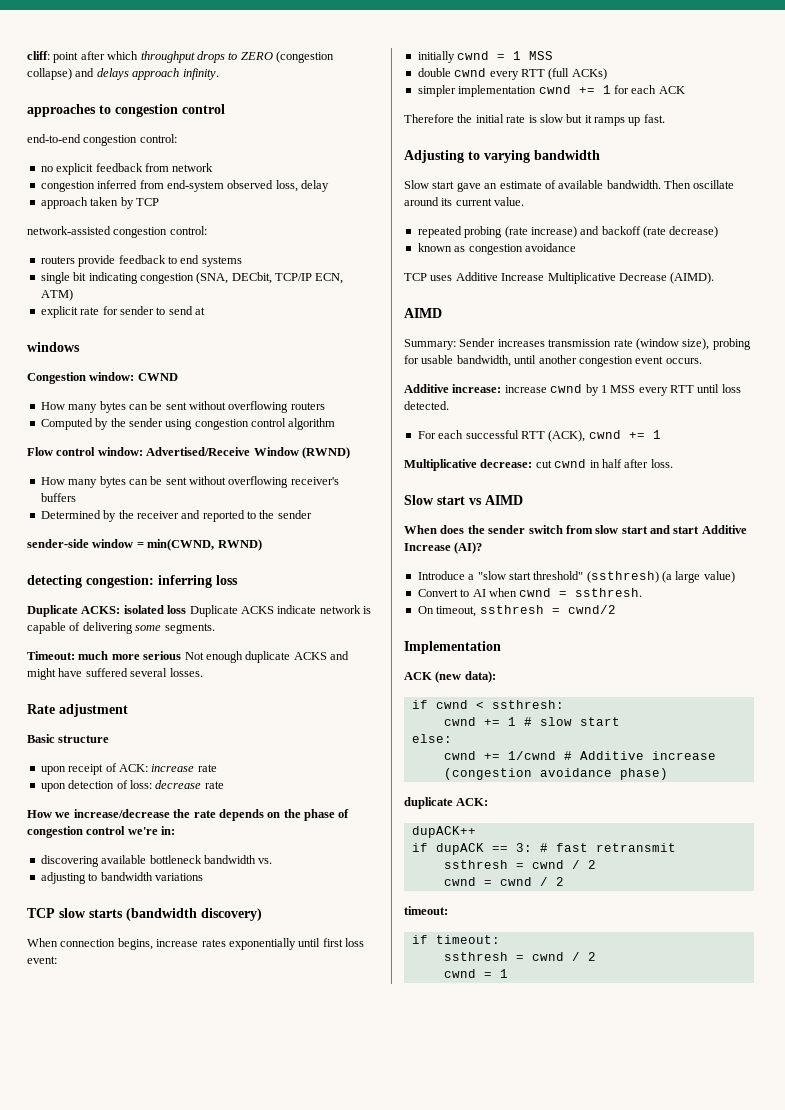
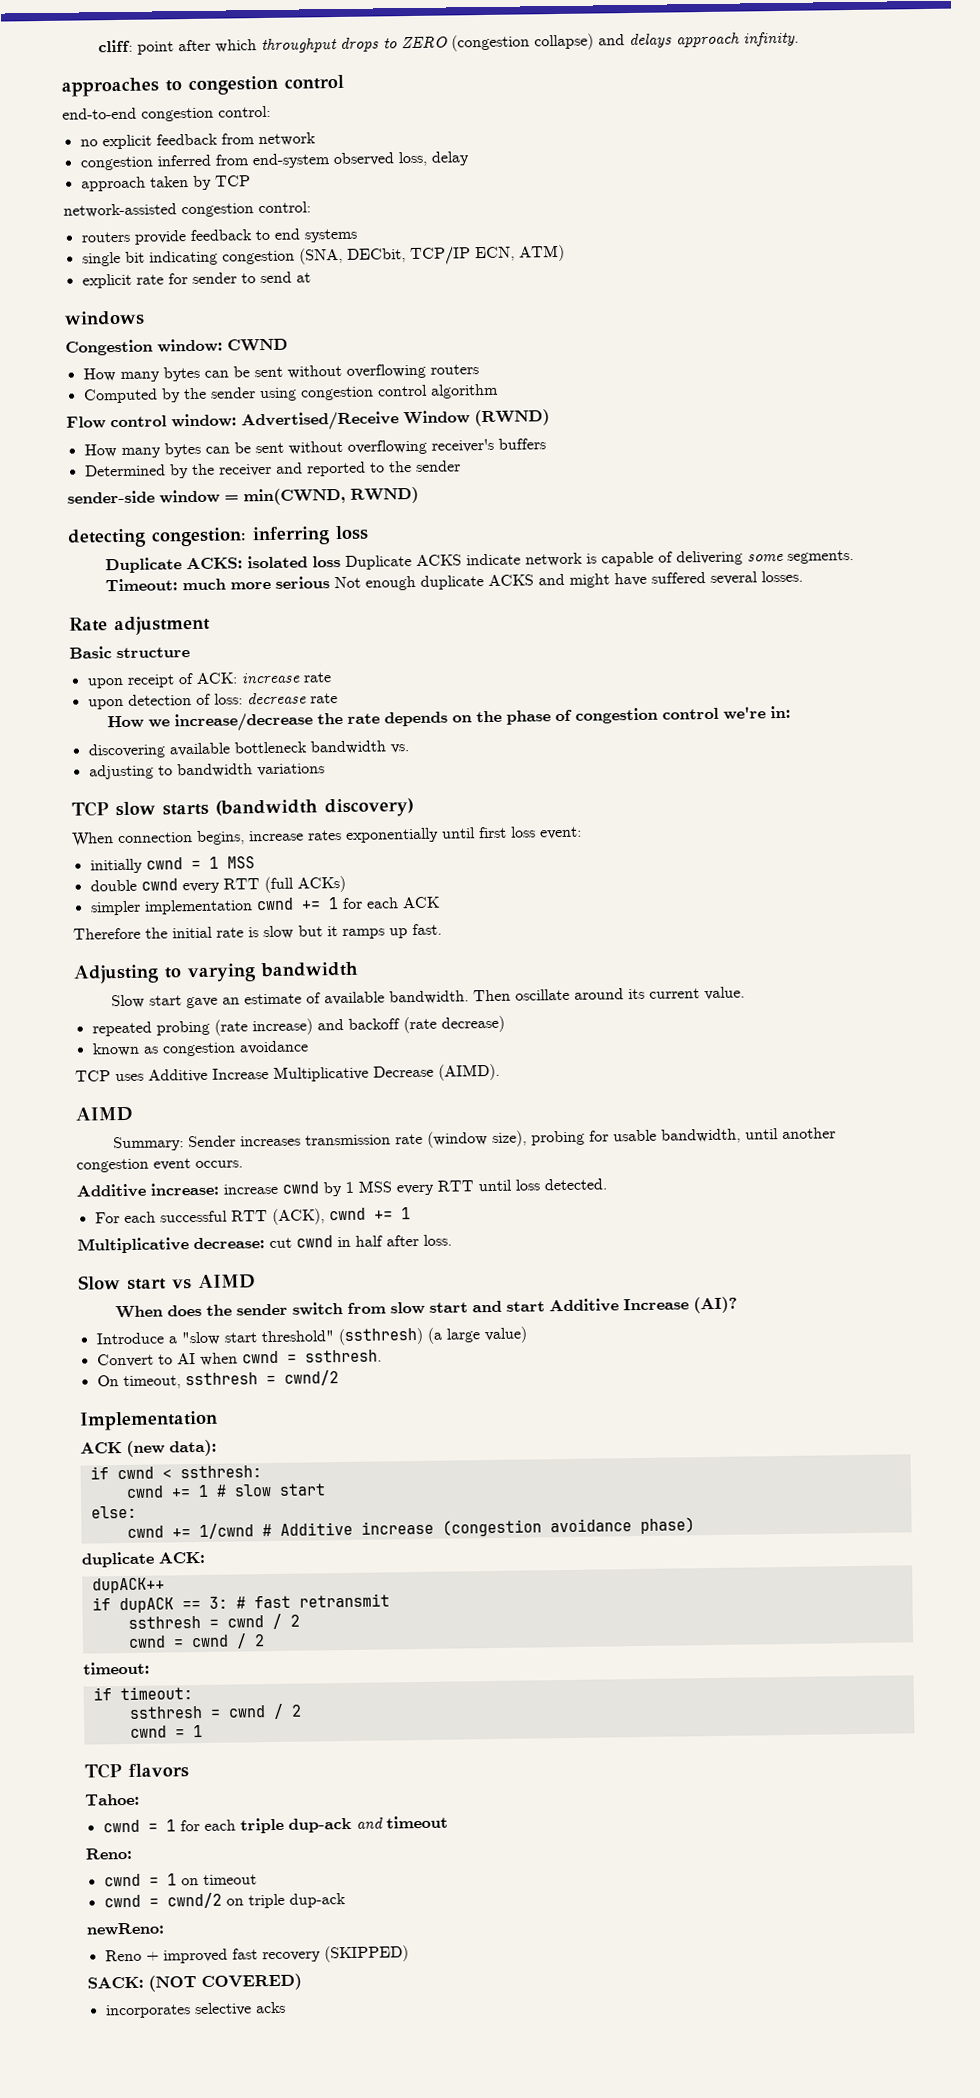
+ TCP flavors
+ Tahoe:
+ cwnd = 1 for each triple dup-ack and timeout
+ Reno:
+ cwnd = 1 on timeout
+ cwnd = cwnd/2 on triple dup-ack
+ newReno:
+ Reno + improved fast recovery (SKIPPED)
+ SACK: (NOT COVERED)
+ incorporates selective acks

